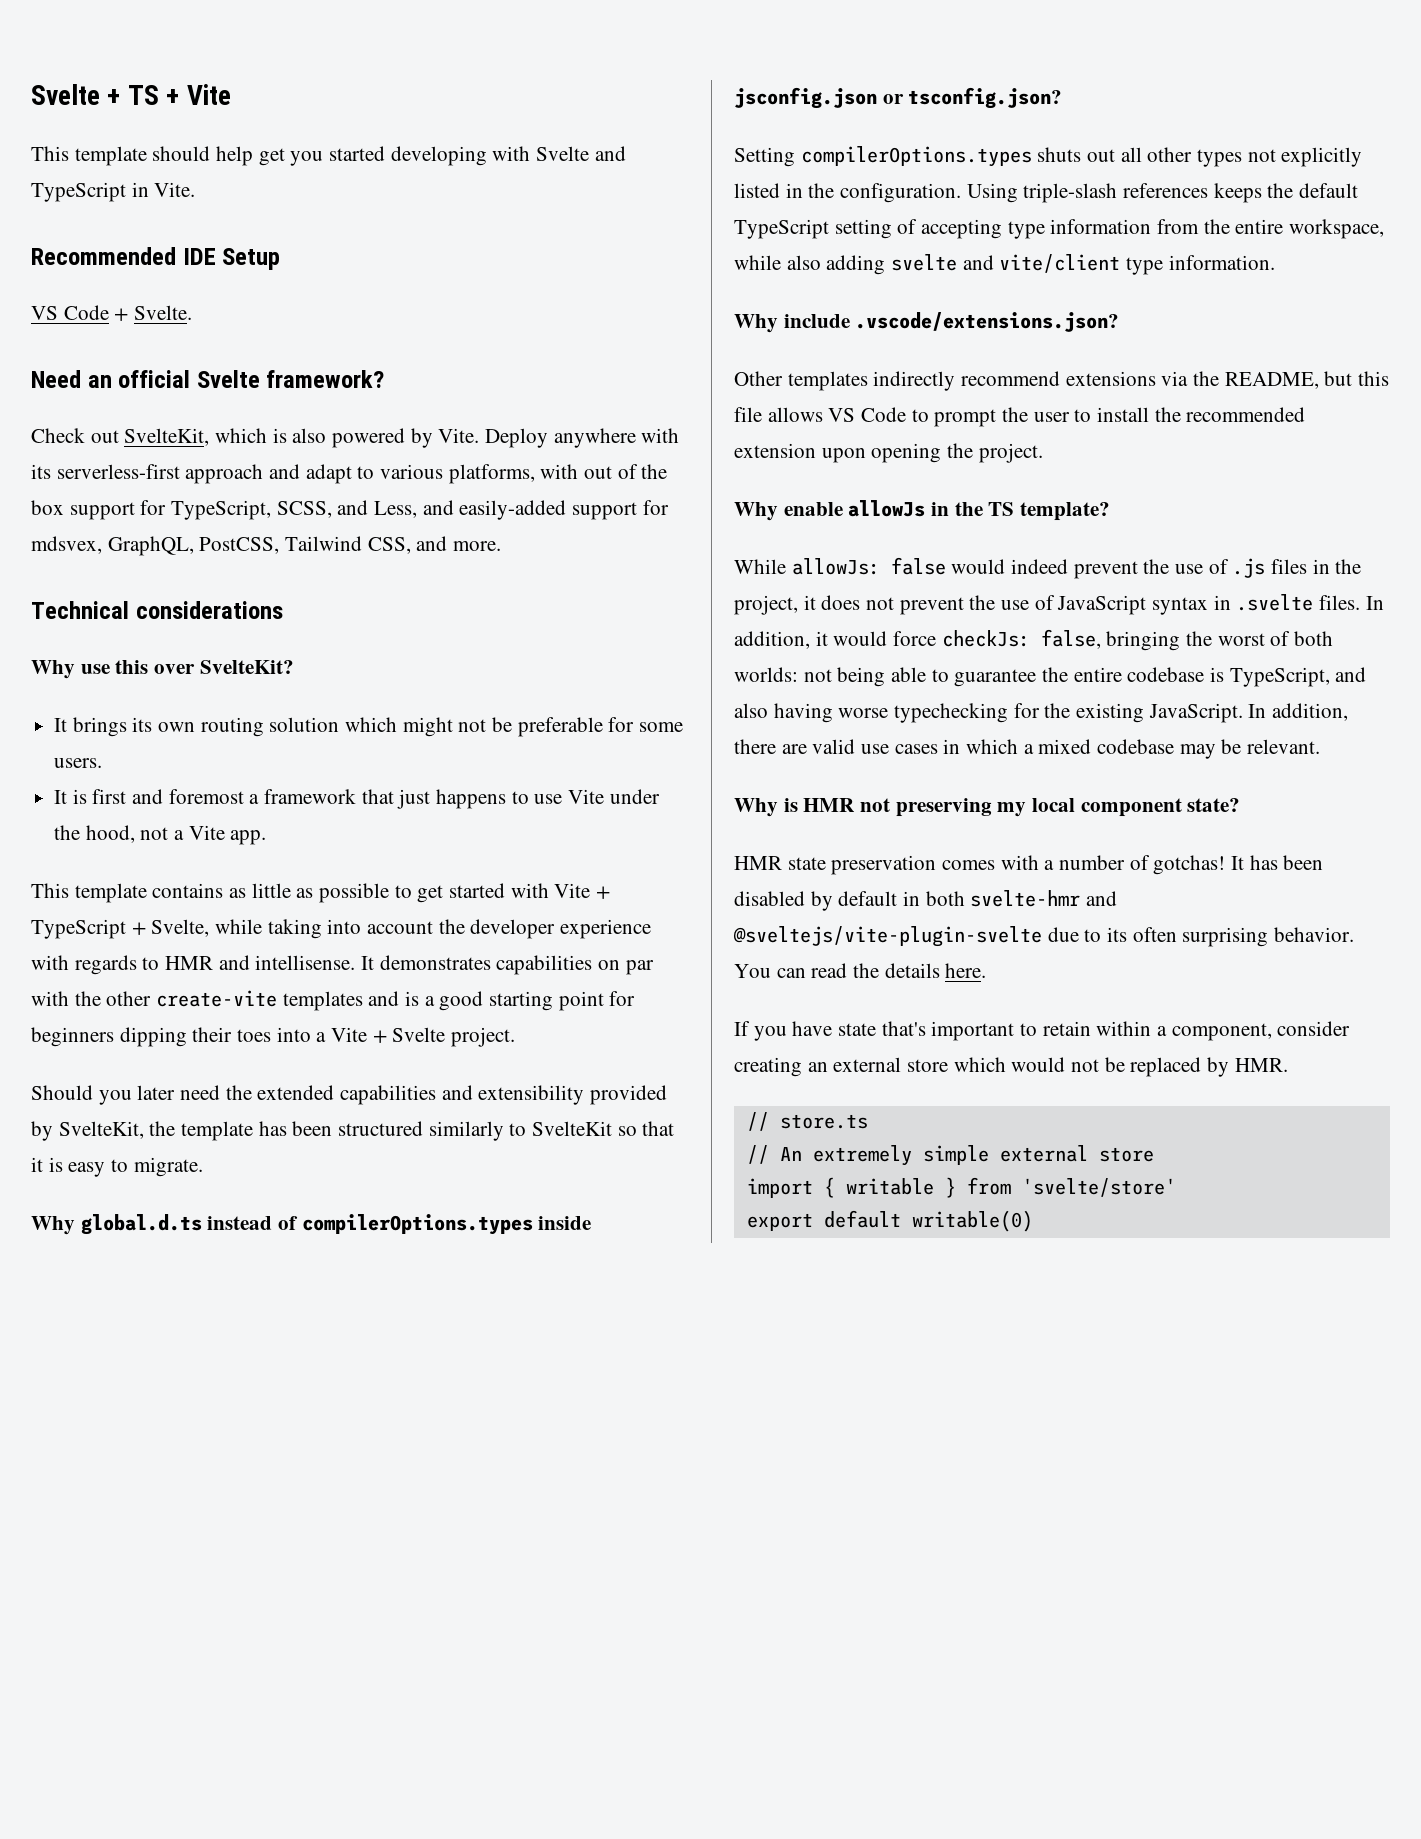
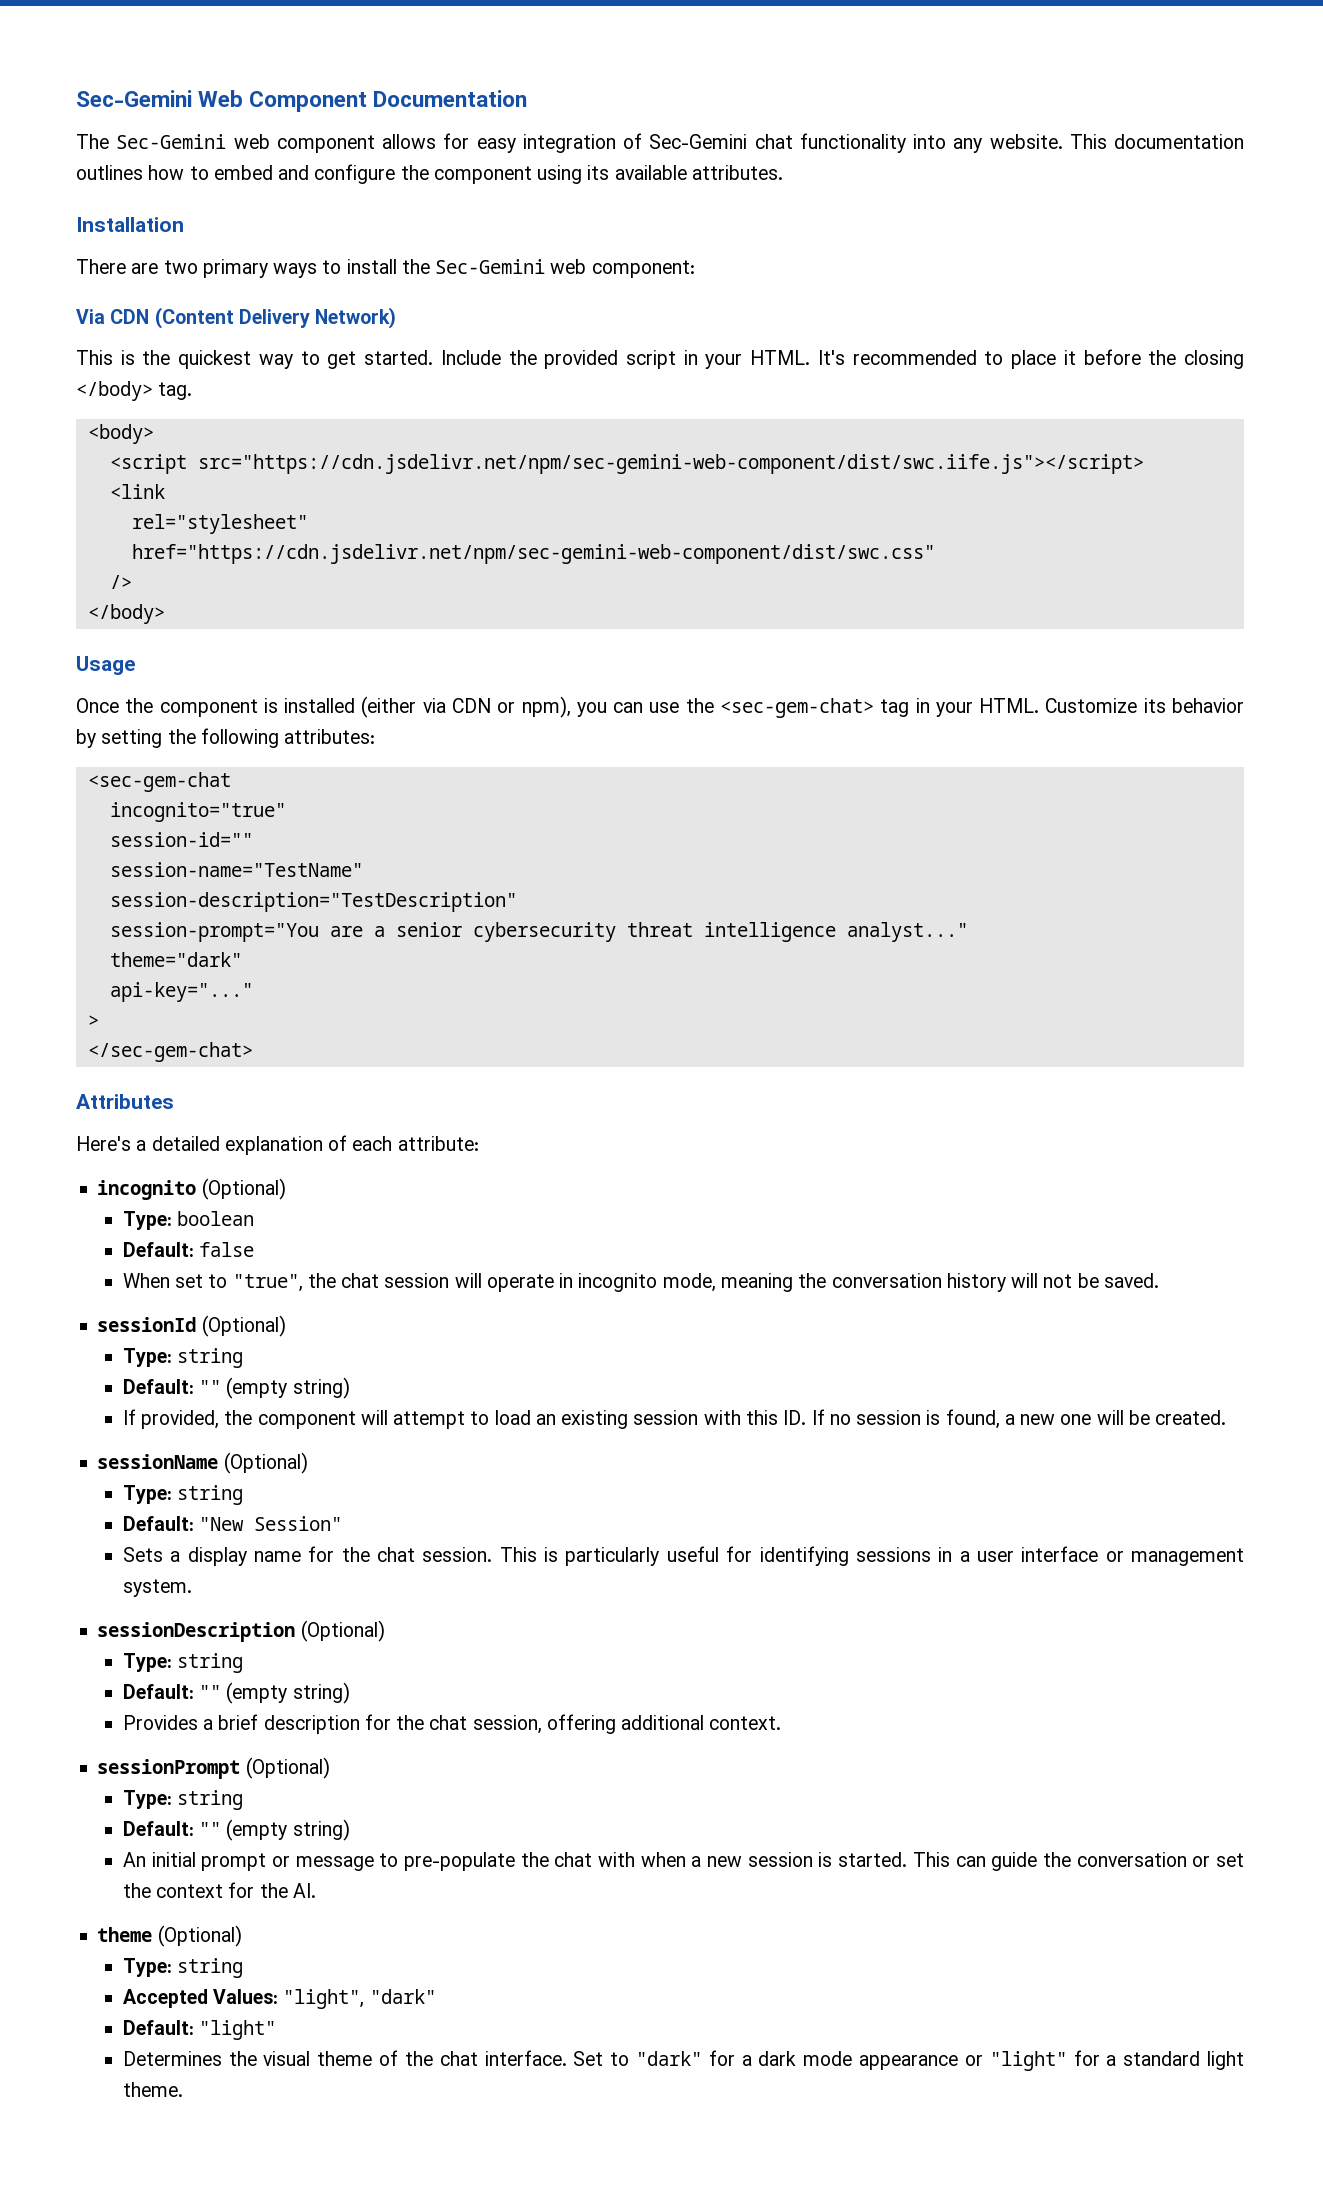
- Svelte + TS + Vite
- This template should help get you started developing with Svelte and TypeScript in Vite.
- Recommended IDE Setup
- VS Code + Svelte.
- Need an official Svelte framework?
- Check out SvelteKit, which is also powered by Vite. Deploy anywhere with its serverless-first approach and adapt to various platforms, with out of the box support for TypeScript, SCSS, and Less, and easily-added support for mdsvex, GraphQL, PostCSS, Tailwind CSS, and more.
- Technical considerations
- Why use this over SvelteKit?
- It brings its own routing solution which might not be preferable for some users.
- It is first and foremost a framework that just happens to use Vite under the hood, not a Vite app.
- This template contains as little as possible to get started with Vite + TypeScript + Svelte, while taking into account the developer experience with regards to HMR and intellisense. It demonstrates capabilities on par with the other create-vite templates and is a good starting point for beginners dipping their toes into a Vite + Svelte project.
- Should you later need the extended capabilities and extensibility provided by SvelteKit, the template has been structured similarly to SvelteKit so that it is easy to migrate.
- Why global.d.ts instead of compilerOptions.types inside jsconfig.json or tsconfig.json?
- Setting compilerOptions.types shuts out all other types not explicitly listed in the configuration. Using triple-slash references keeps the default TypeScript setting of accepting type information from the entire workspace, while also adding svelte and vite/client type information.
- Why include .vscode/extensions.json?
- Other templates indirectly recommend extensions via the README, but this file allows VS Code to prompt the user to install the recommended extension upon opening the project.
- Why enable allowJs in the TS template?
- While allowJs: false would indeed prevent the use of .js files in the project, it does not prevent the use of JavaScript syntax in .svelte files. In addition, it would force checkJs: false, bringing the worst of both worlds: not being able to guarantee the entire codebase is TypeScript, and also having worse typechecking for the existing JavaScript. In addition, there are valid use cases in which a mixed codebase may be relevant.
- Why is HMR not preserving my local component state?
- HMR state preservation comes with a number of gotchas! It has been disabled by default in both svelte-hmr and @sveltejs/vite-plugin-svelte due to its often surprising behavior. You can read the details here.
- If you have state that's important to retain within a component, consider creating an external store which would not be replaced by HMR.
- // store.ts
- // An extremely simple external store
- import { writable } from 'svelte/store'
- export default writable(0)
+ Sec-Gemini Web Component Documentation
+ The Sec-Gemini web component allows for easy integration of Sec-Gemini chat functionality into any website. This documentation outlines how to embed and configure the component using its available attributes.
+ Installation
+ There are two primary ways to install the Sec-Gemini web component:
+ Via CDN (Content Delivery Network)
+ This is the quickest way to get started. Include the provided script in your HTML. It's recommended to place it before the closing </body> tag.
+ <body>
+ <script src="https://cdn.jsdelivr.net/npm/sec-gemini-web-component/dist/swc.iife.js"></script>
+ <link
+ rel="stylesheet"
+ href="https://cdn.jsdelivr.net/npm/sec-gemini-web-component/dist/swc.css"
+ />
+ </body>
+ Usage
+ Once the component is installed (either via CDN or npm), you can use the <sec-gem-chat> tag in your HTML. Customize its behavior by setting the following attributes:
+ <sec-gem-chat
+ incognito="true"
+ session-id=""
+ session-name="TestName"
+ session-description="TestDescription"
+ session-prompt="You are a senior cybersecurity threat intelligence analyst..."
+ theme="dark"
+ api-key="..."
+ >
+ </sec-gem-chat>
+ Attributes
+ Here's a detailed explanation of each attribute:
+ incognito (Optional)
+ Type: boolean
+ Default: false
+ When set to "true", the chat session will operate in incognito mode, meaning the conversation history will not be saved.
+ sessionId (Optional)
+ Type: string
+ Default: "" (empty string)
+ If provided, the component will attempt to load an existing session with this ID. If no session is found, a new one will be created.
+ sessionName (Optional)
+ Type: string
+ Default: "New Session"
+ Sets a display name for the chat session. This is particularly useful for identifying sessions in a user interface or management system.
+ sessionDescription (Optional)
+ Type: string
+ Default: "" (empty string)
+ Provides a brief description for the chat session, offering additional context.
+ sessionPrompt (Optional)
+ Type: string
+ Default: "" (empty string)
+ An initial prompt or message to pre-populate the chat with when a new session is started. This can guide the conversation or set the context for the AI.
+ theme (Optional)
+ Type: string
+ Accepted Values: "light", "dark"
+ Default: "light"
+ Determines the visual theme of the chat interface. Set to "dark" for a dark mode appearance or "light" for a standard light theme.

